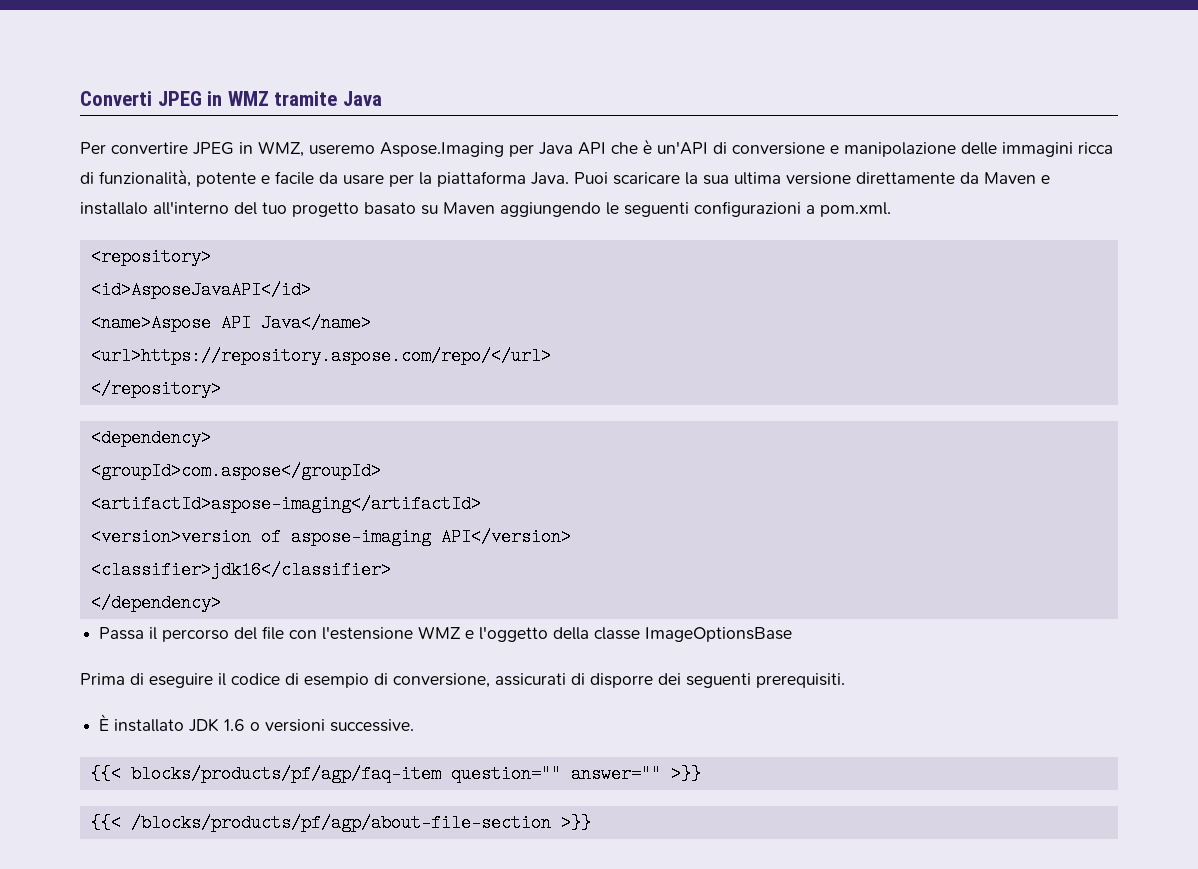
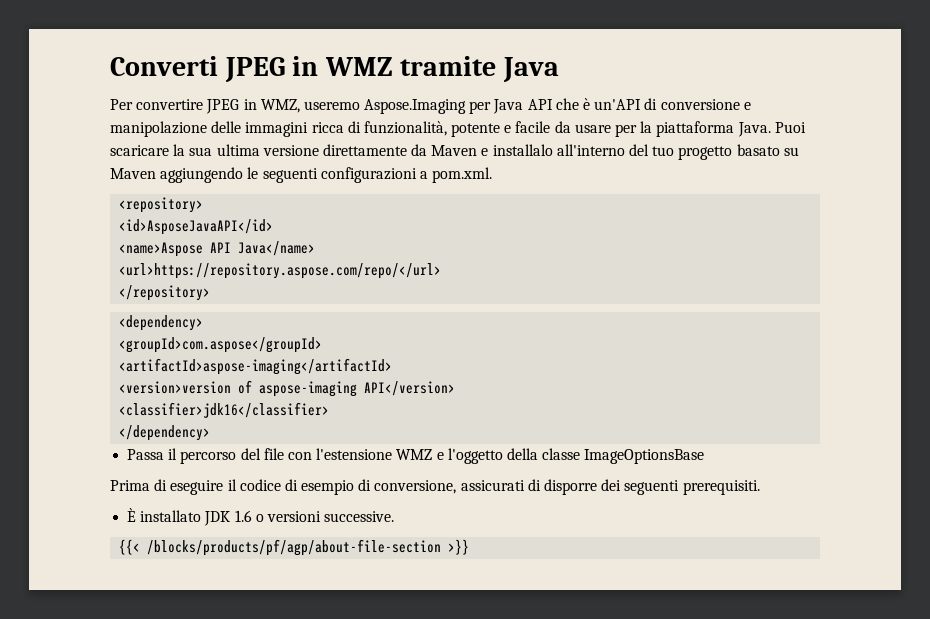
- {{< blocks/products/pf/agp/faq-item question="" answer="" >}}

